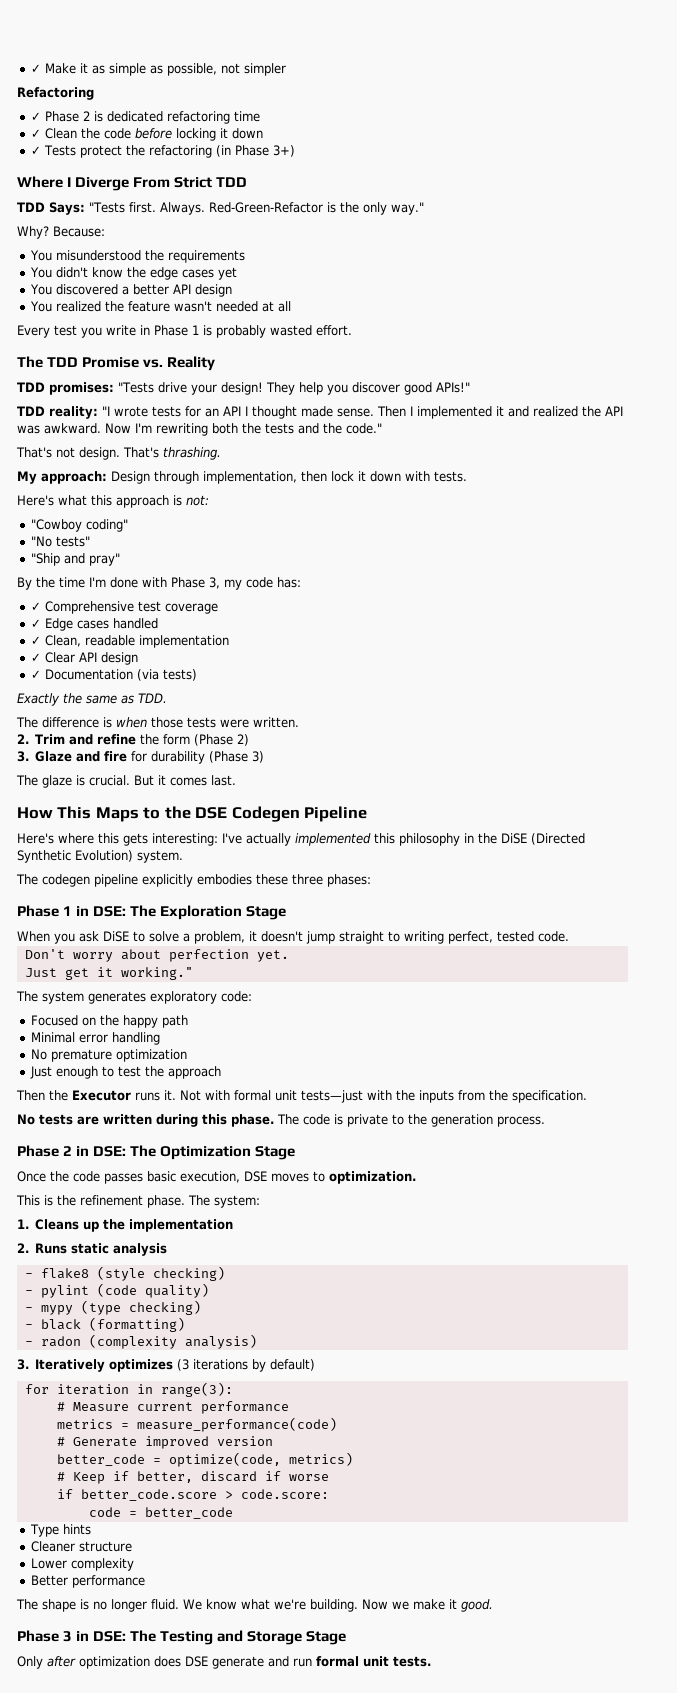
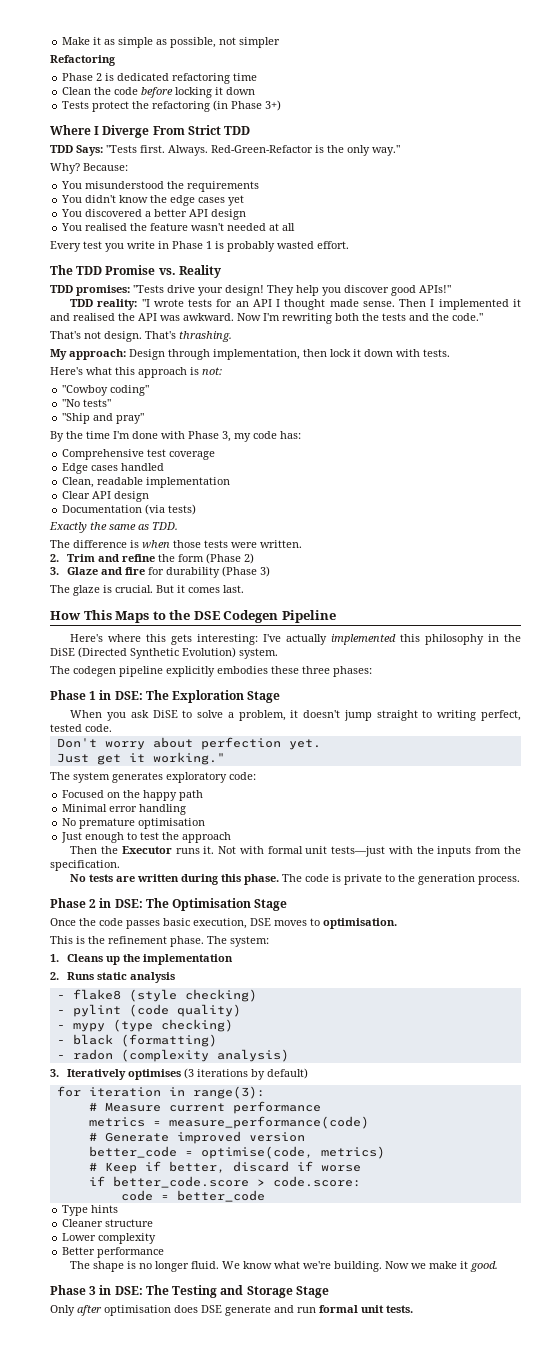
- ✓ Make it as simple as possible, not simpler
+ Make it as simple as possible, not simpler
- ✓ Phase 2 is dedicated refactoring time
+ Phase 2 is dedicated refactoring time
- ✓ Clean the code before locking it down
+ Clean the code before locking it down
- ✓ Tests protect the refactoring (in Phase 3+)
+ Tests protect the refactoring (in Phase 3+)
- You realized the feature wasn't needed at all
+ You realised the feature wasn't needed at all
- Then I implemented it and realized the API was awkward.
+ Then I implemented it and realised the API was awkward.
- ✓ Comprehensive test coverage
+ Comprehensive test coverage
- ✓ Edge cases handled
+ Edge cases handled
- ✓ Clean, readable implementation
+ Clean, readable implementation
- ✓ Clear API design
+ Clear API design
- ✓ Documentation (via tests)
+ Documentation (via tests)
- No premature optimization
+ No premature optimisation
- Phase 2 in DSE: The Optimization Stage
+ Phase 2 in DSE: The Optimisation Stage
- Once the code passes basic execution, DSE moves to optimization.
+ Once the code passes basic execution, DSE moves to optimisation.
- 3. Iteratively optimizes (3 iterations by default)
+ 3. Iteratively optimises (3 iterations by default)
- better_code = optimize(code, metrics)
+ better_code = optimise(code, metrics)
- Only after optimization does DSE generate and run formal unit tests.
+ Only after optimisation does DSE generate and run formal unit tests.

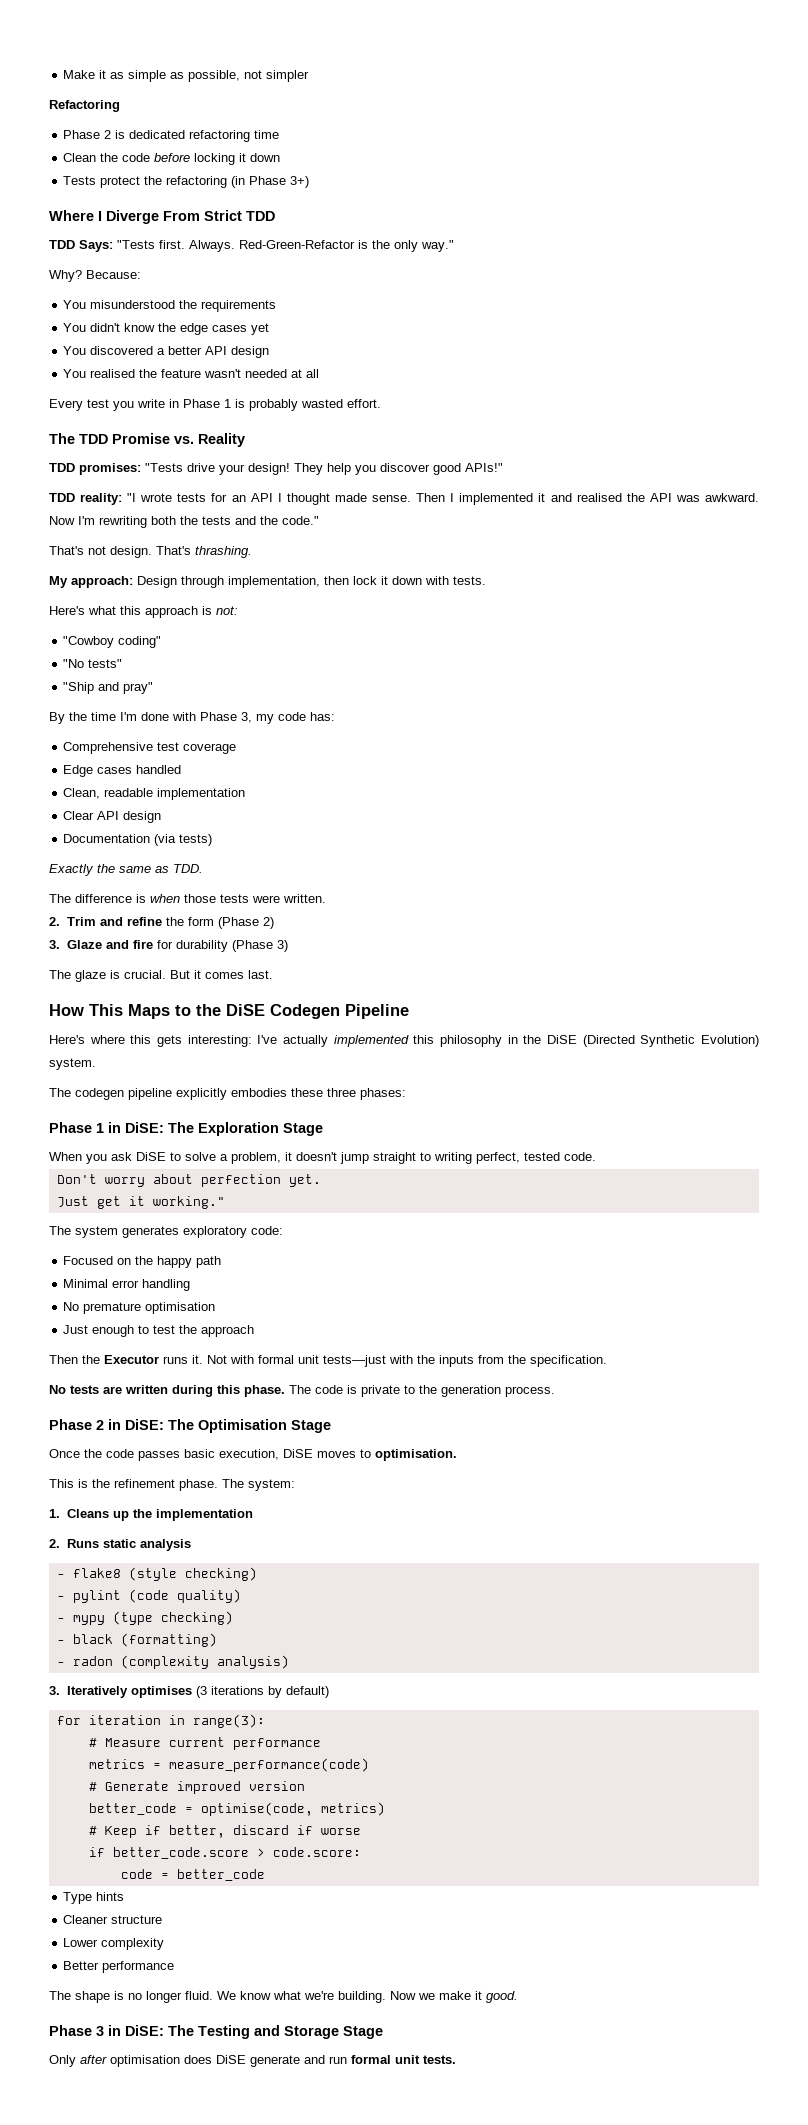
- How This Maps to the DSE Codegen Pipeline
+ How This Maps to the DiSE Codegen Pipeline
- Phase 1 in DSE: The Exploration Stage
+ Phase 1 in DiSE: The Exploration Stage
- Phase 2 in DSE: The Optimisation Stage
+ Phase 2 in DiSE: The Optimisation Stage
- Once the code passes basic execution, DSE moves to optimisation.
+ Once the code passes basic execution, DiSE moves to optimisation.
- Phase 3 in DSE: The Testing and Storage Stage
+ Phase 3 in DiSE: The Testing and Storage Stage
- Only after optimisation does DSE generate and run formal unit tests.
+ Only after optimisation does DiSE generate and run formal unit tests.

